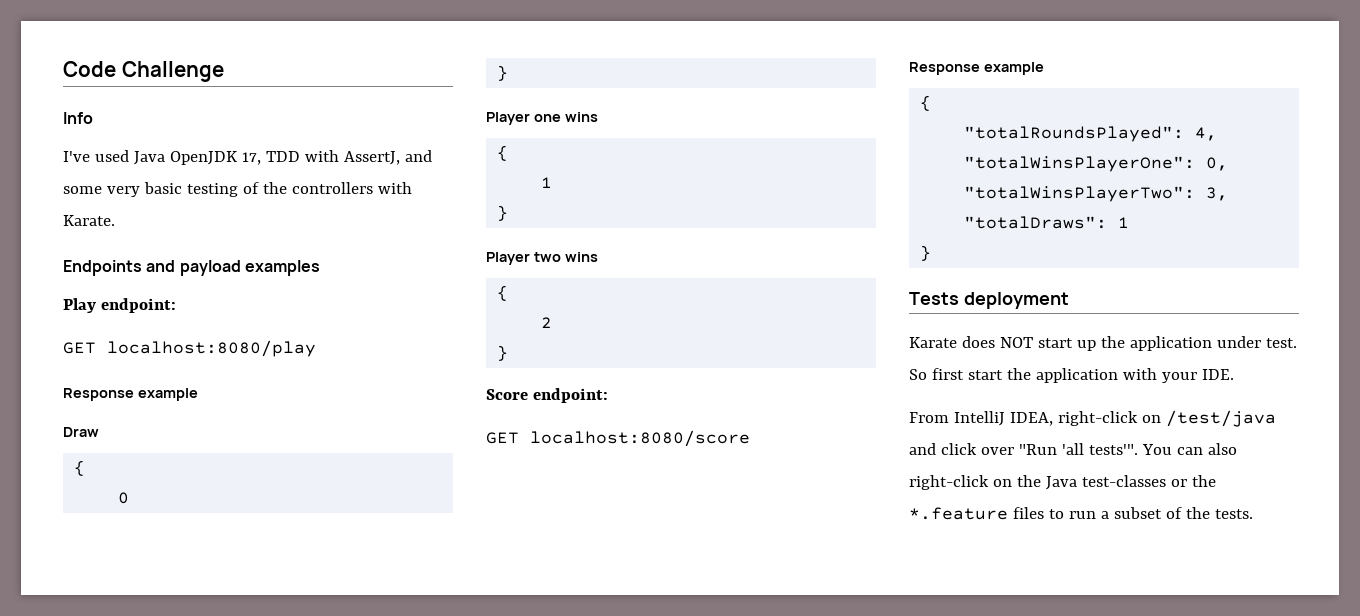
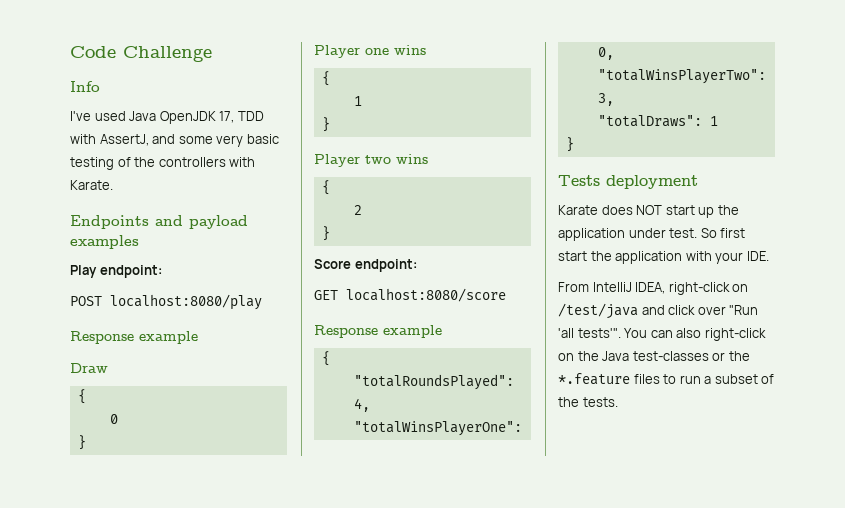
- GET localhost:8080/play
+ POST localhost:8080/play

